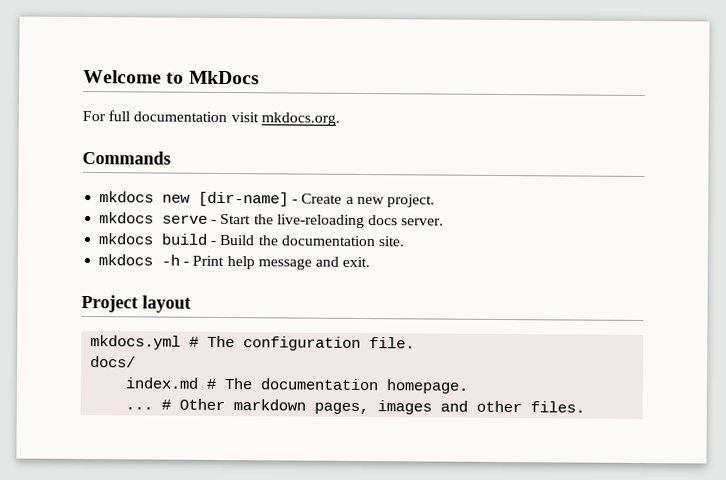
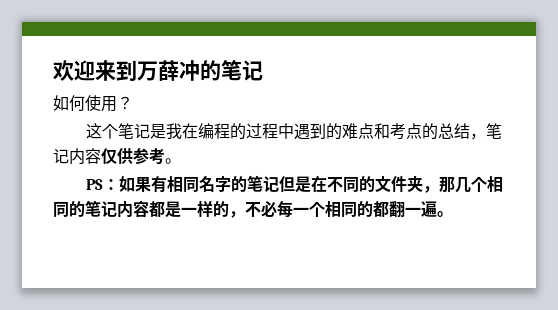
- Welcome to MkDocs
- For full documentation visit mkdocs.org.
- Commands
- mkdocs new [dir-name] - Create a new project.
- mkdocs serve - Start the live-reloading docs server.
- mkdocs build - Build the documentation site.
- mkdocs -h - Print help message and exit.
- Project layout
- mkdocs.yml # The configuration file.
- docs/
- index.md # The documentation homepage.
- ... # Other markdown pages, images and other files.
+ 欢迎来到万薛冲的笔记
+ 如何使用？
+ 这个笔记是我在编程的过程中遇到的难点和考点的总结，笔记内容仅供参考。
+ PS：如果有相同名字的笔记但是在不同的文件夹，那几个相同的笔记内容都是一样的，不必每一个相同的都翻一遍。

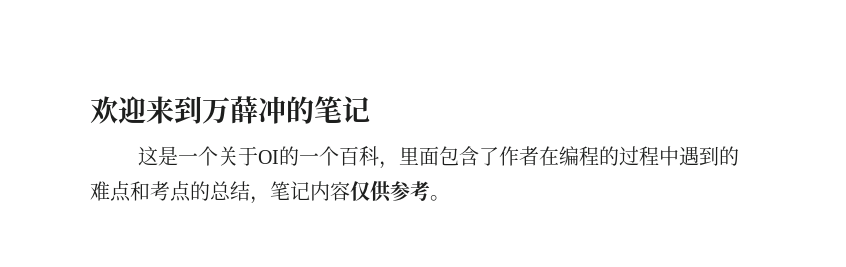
- 如何使用？
- 这个笔记是我在编程的过程中遇到的难点和考点的总结，笔记内容仅供参考。
+ 这是一个关于OI的一个百科，里面包含了作者在编程的过程中遇到的难点和考点的总结，笔记内容仅供参考。
- PS：如果有相同名字的笔记但是在不同的文件夹，那几个相同的笔记内容都是一样的，不必每一个相同的都翻一遍。

